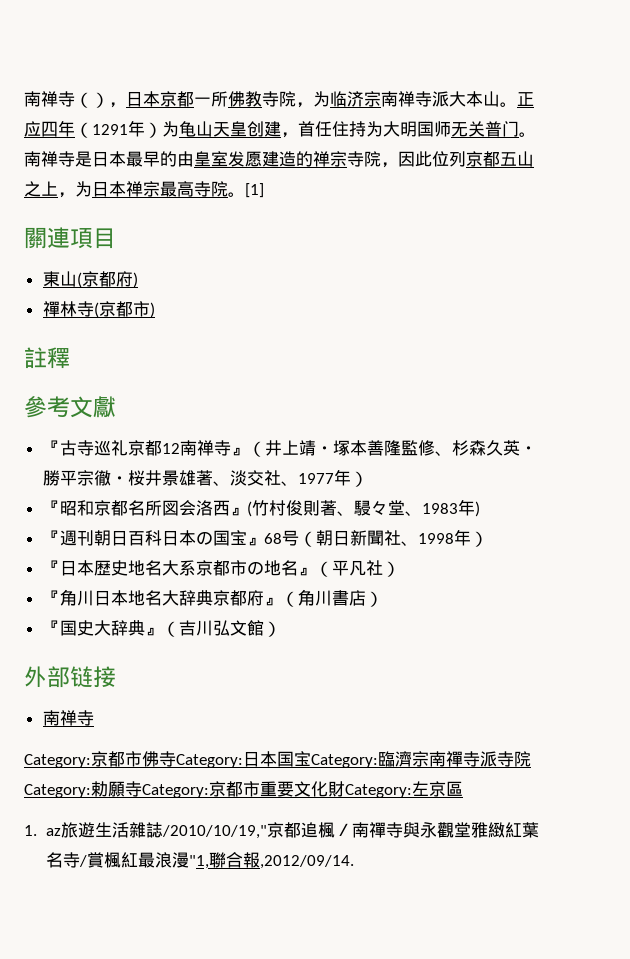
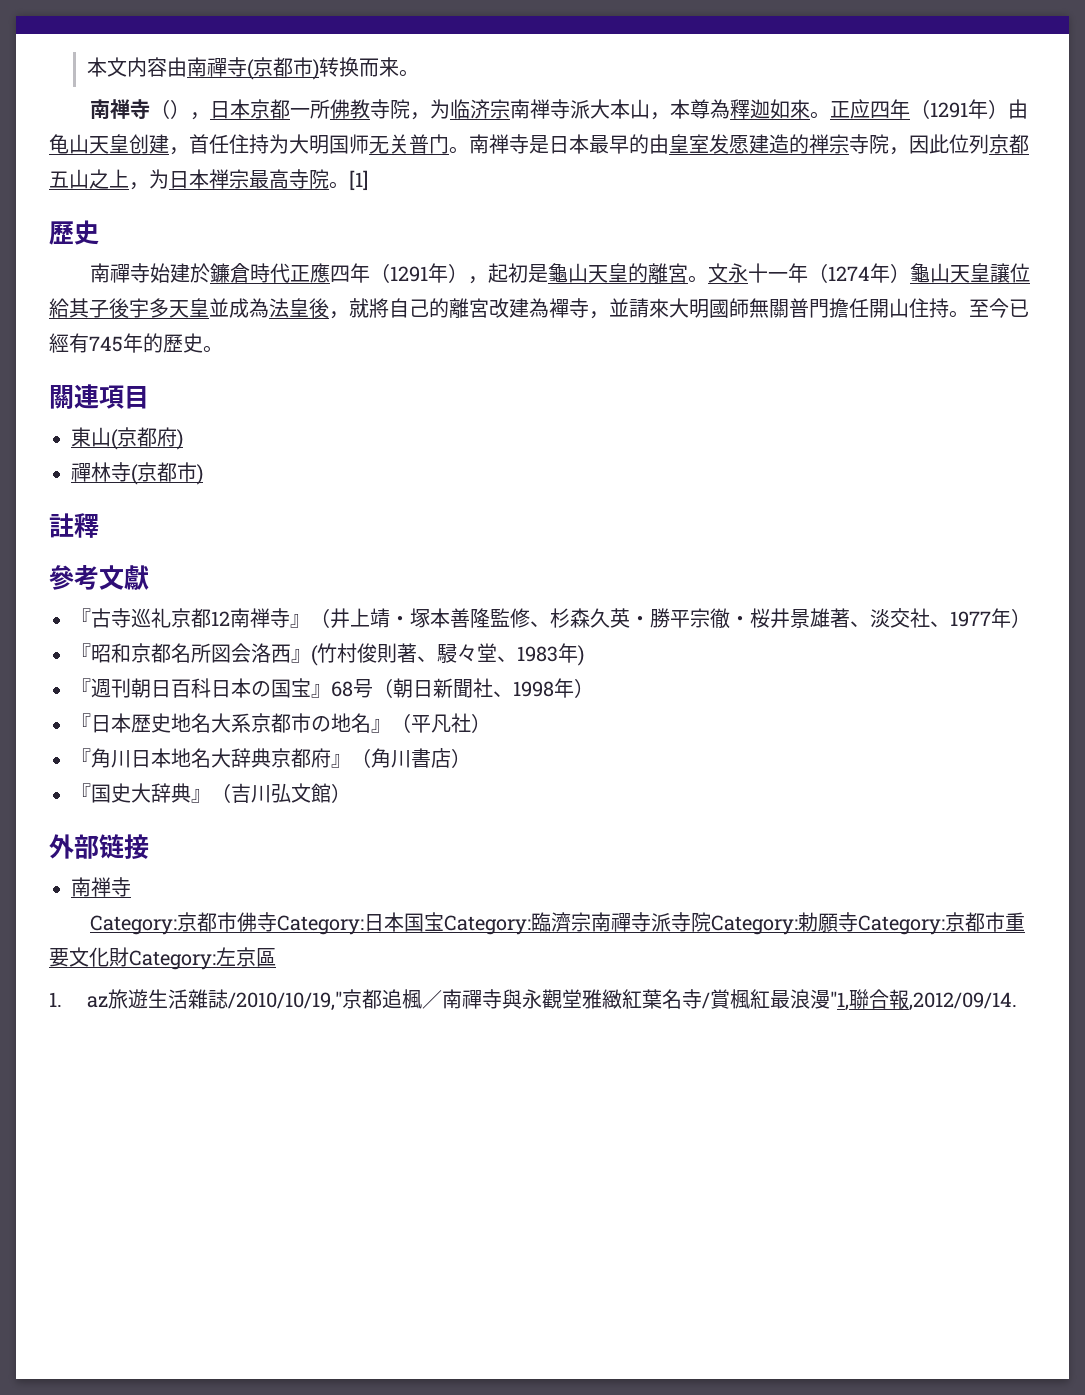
+ 本文内容由南禪寺(京都市)转换而来。
- 南禅寺（），日本京都一所佛教寺院，为临济宗南禅寺派大本山。
+ 南禅寺（），日本京都一所佛教寺院，为临济宗南禅寺派大本山，本尊為釋迦如來。
- 正应四年（1291年）为龟山天皇创建，首任住持为大明国师无关普门。
+ 正应四年（1291年）由龟山天皇创建，首任住持为大明国师无关普门。
  [1]
+ 歷史
+ 南禪寺始建於鐮倉時代正應四年（1291年），起初是龜山天皇的離宮。文永十一年（1274年）龜山天皇讓位給其子後宇多天皇並成為法皇後，就將自己的離宮改建為襌寺，並請來大明國師無關普門擔任開山住持。至今已經有745年的歷史。

